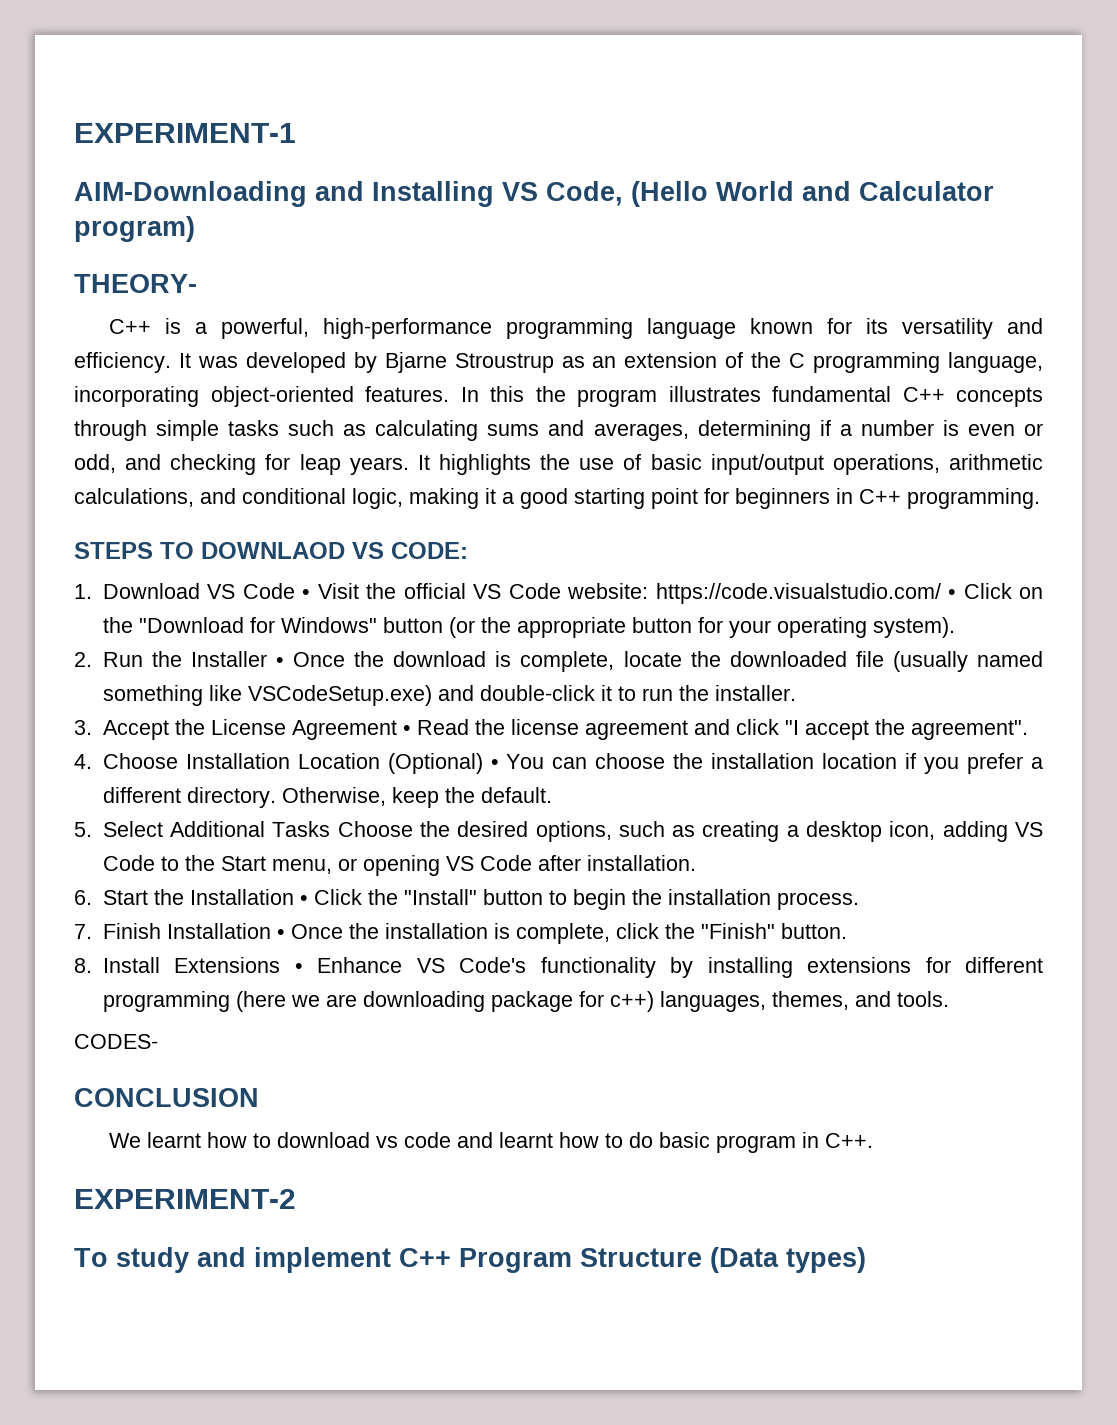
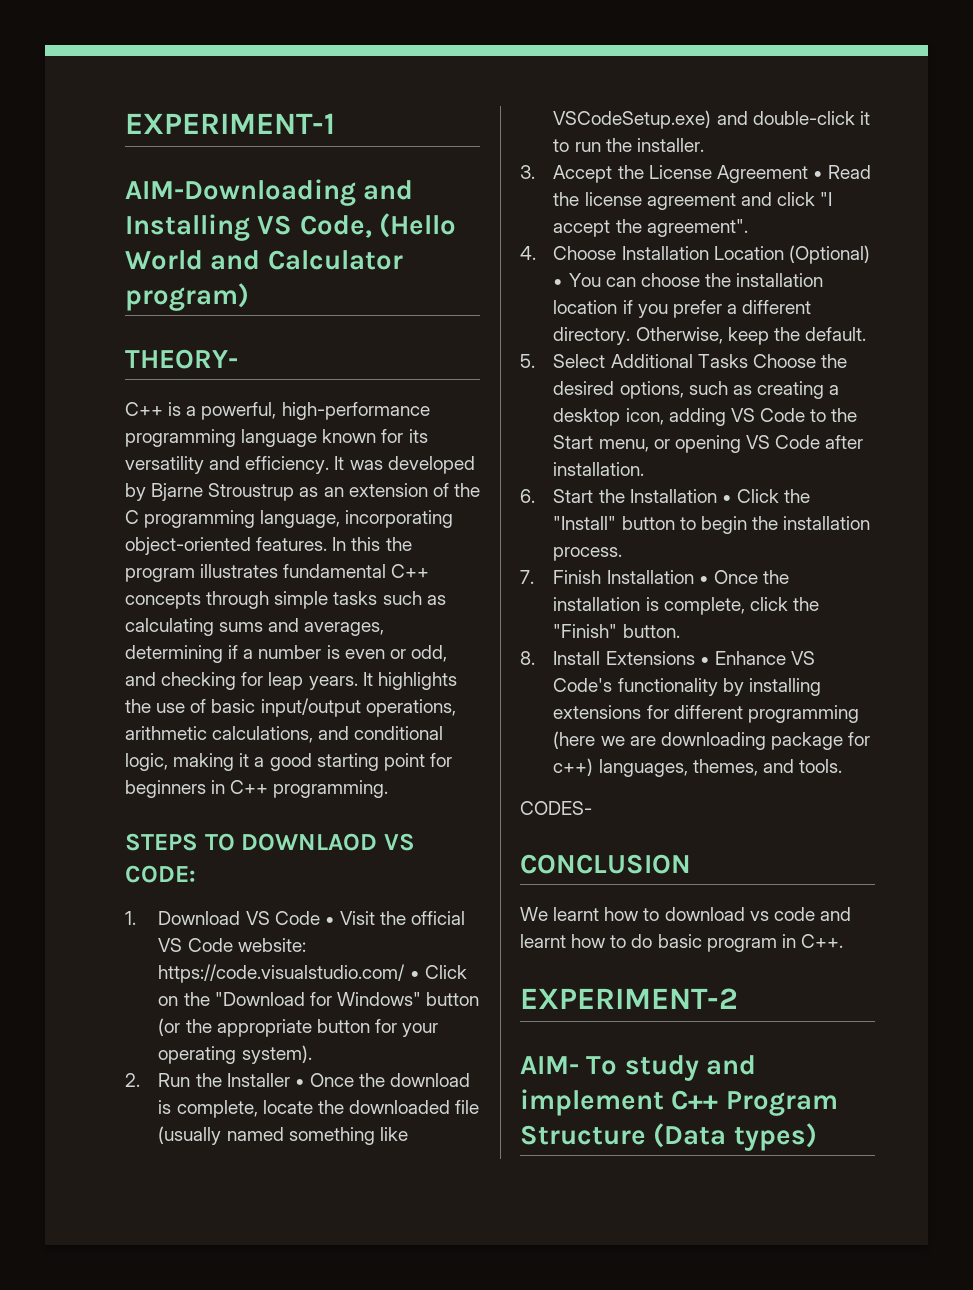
- To study and implement C++ Program Structure (Data types)
+ AIM- To study and implement C++ Program Structure (Data types)

